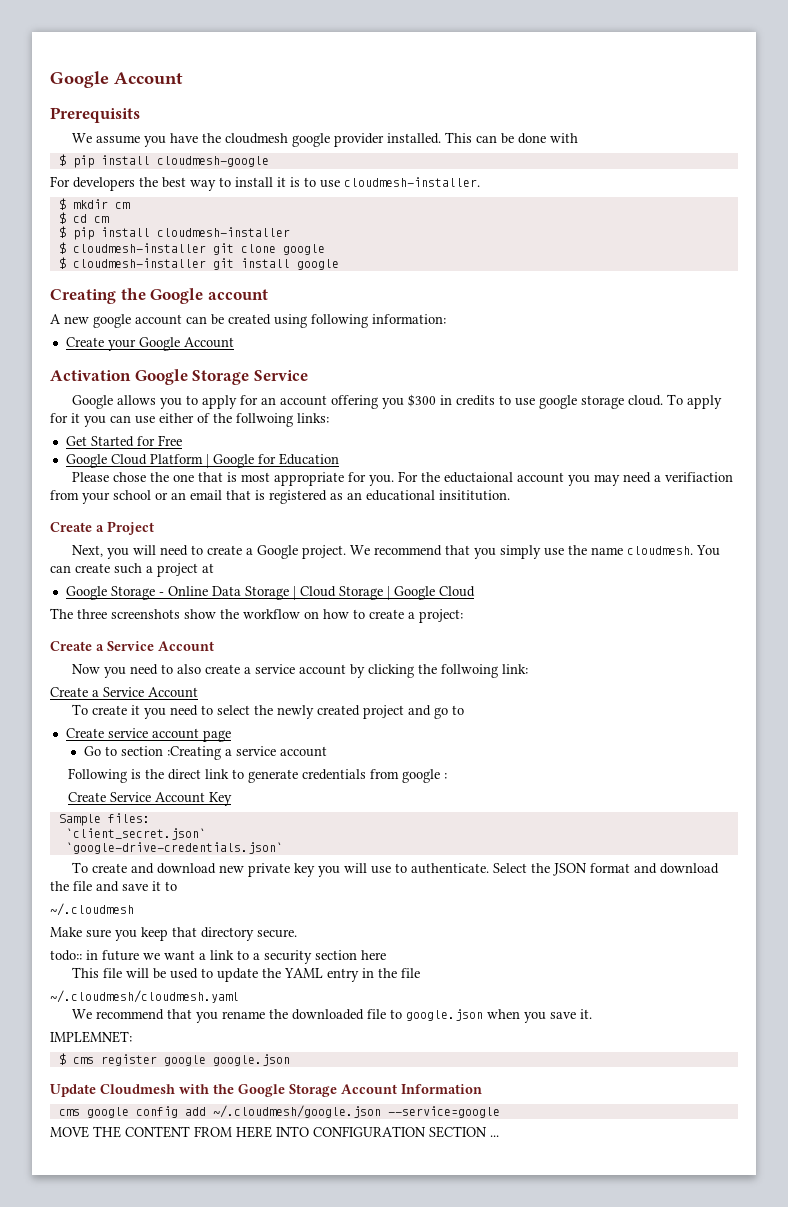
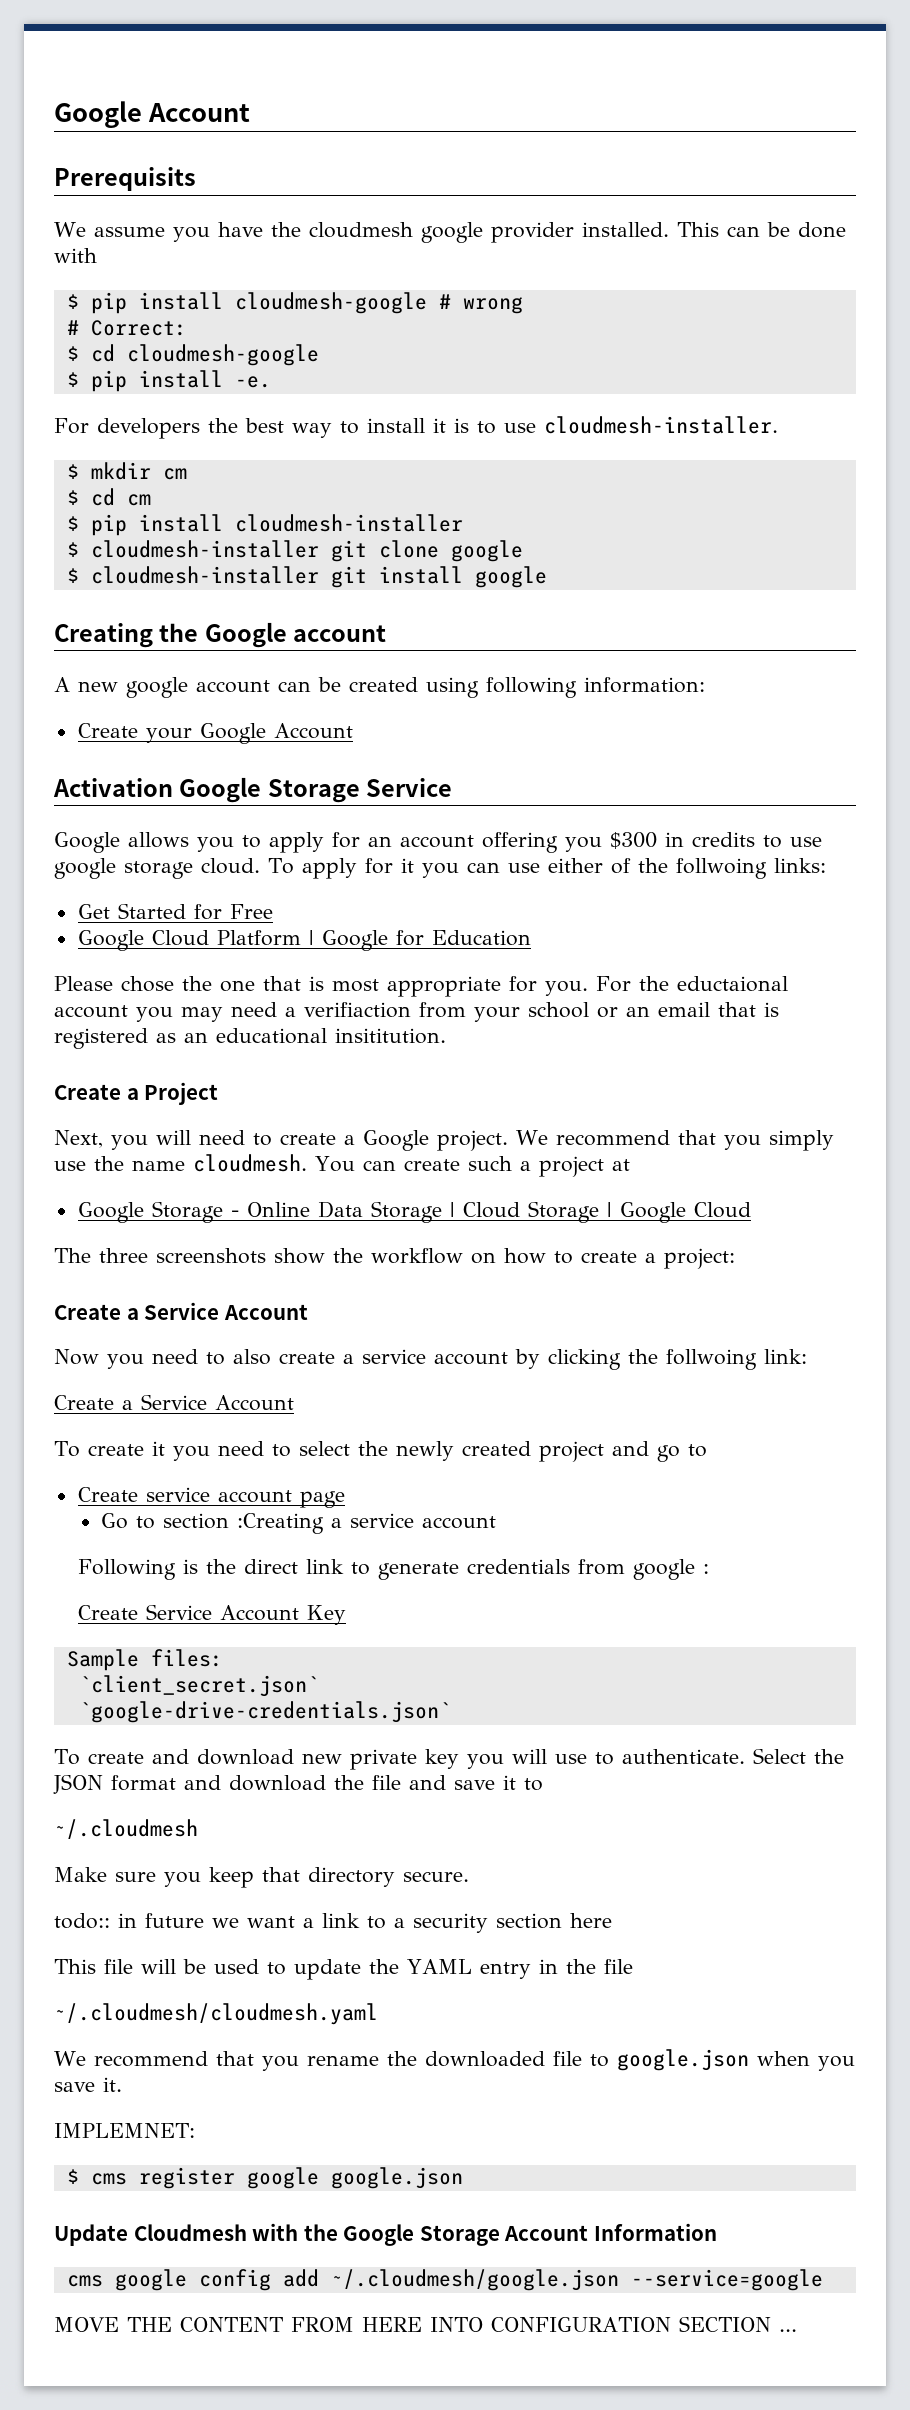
- $ pip install cloudmesh-google
+ $ pip install cloudmesh-google # wrong
+ # Correct:
+ $ cd cloudmesh-google
+ $ pip install -e.

